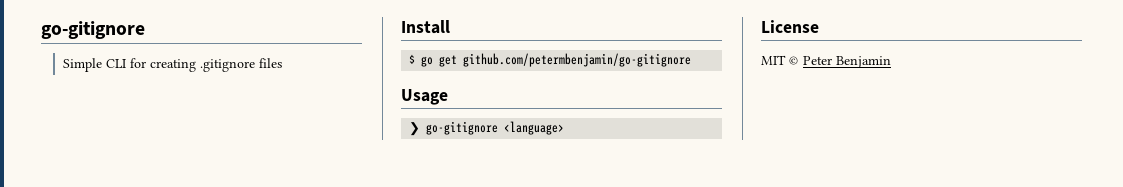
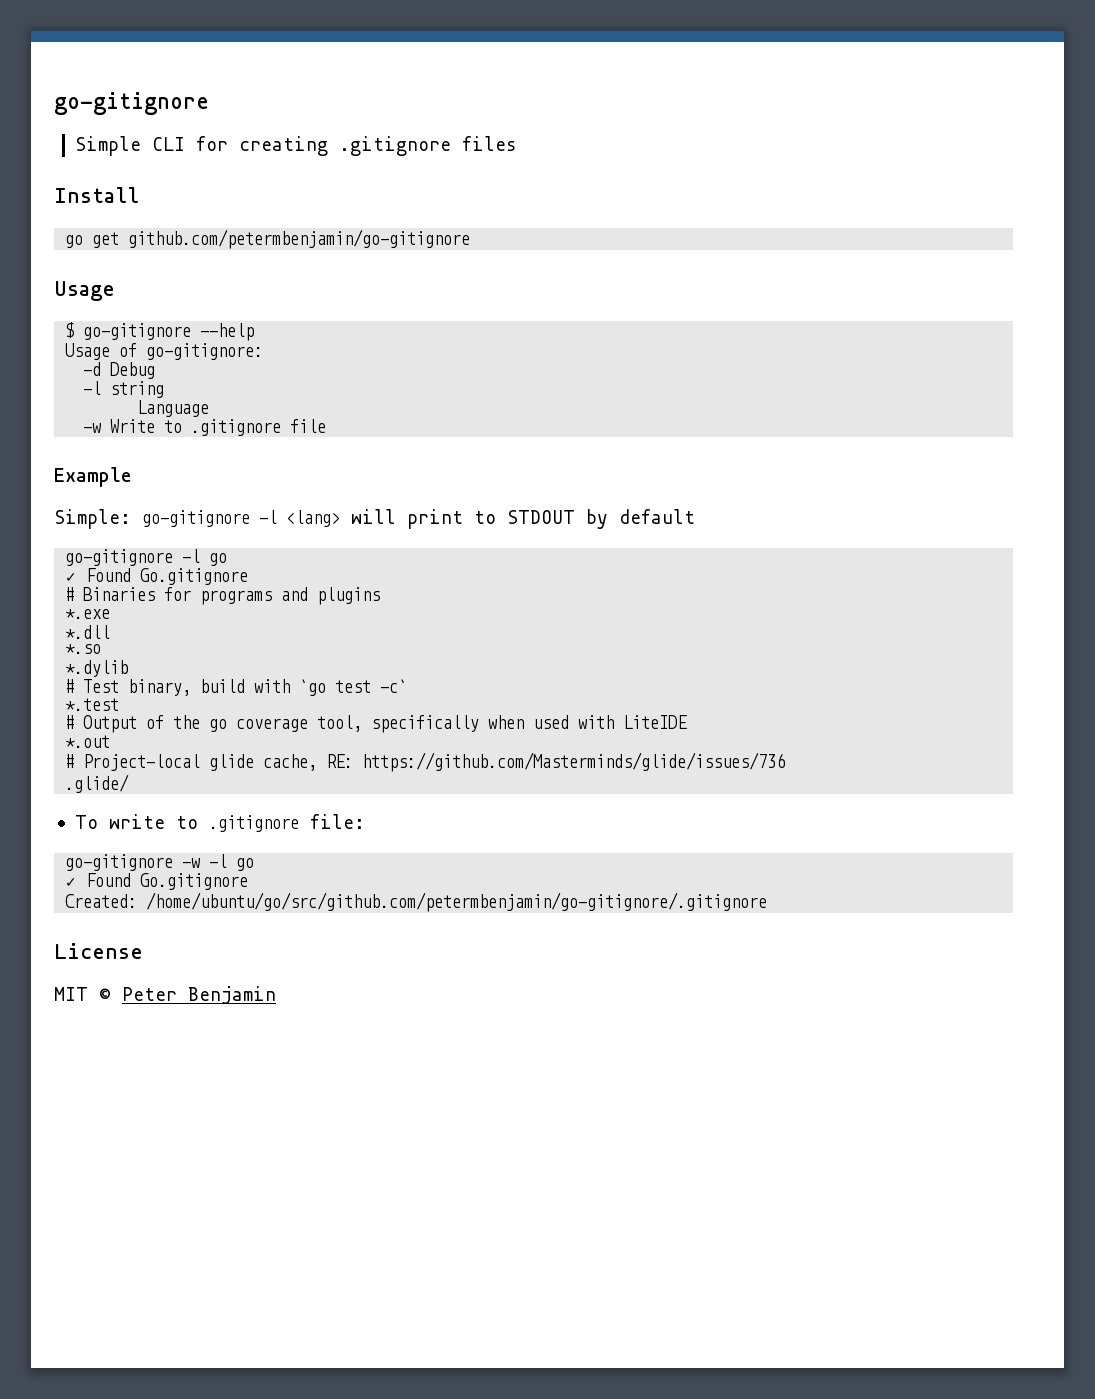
- $ go get github.com/petermbenjamin/go-gitignore
+ go get github.com/petermbenjamin/go-gitignore
- ❯ go-gitignore <language>
+ $ go-gitignore --help
+ Usage of go-gitignore:
+ -d Debug
+ -l string
+ Language
+ -w Write to .gitignore file
+ Example
+ Simple: go-gitignore -l <lang> will print to STDOUT by default
+ go-gitignore -l go
+ ✓ Found Go.gitignore
+ # Binaries for programs and plugins
+ *.exe
+ *.dll
+ *.so
+ *.dylib
+ # Test binary, build with `go test -c`
+ *.test
+ # Output of the go coverage tool, specifically when used with LiteIDE
+ *.out
+ # Project-local glide cache, RE: https://github.com/Masterminds/glide/issues/736
+ .glide/
+ To write to .gitignore file:
+ go-gitignore -w -l go
+ ✓ Found Go.gitignore
+ Created: /home/ubuntu/go/src/github.com/petermbenjamin/go-gitignore/.gitignore

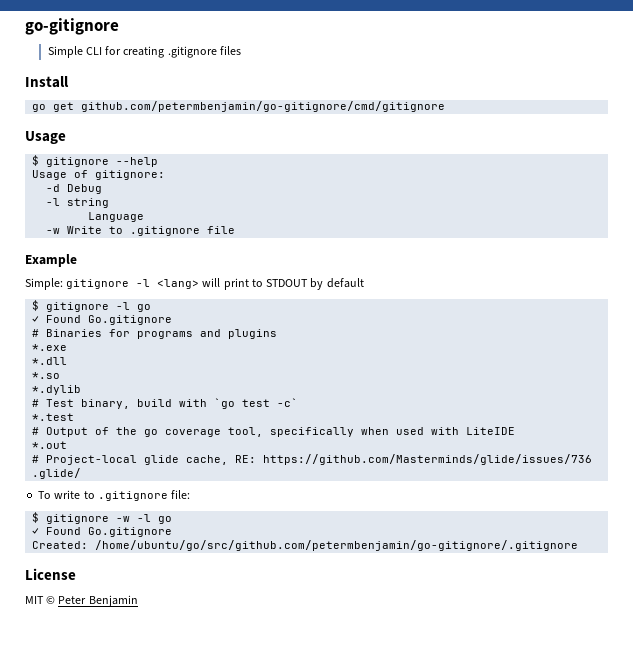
- go get github.com/petermbenjamin/go-gitignore
+ go get github.com/petermbenjamin/go-gitignore/cmd/gitignore
- $ go-gitignore --help
+ $ gitignore --help
- Usage of go-gitignore:
+ Usage of gitignore:
- Simple: go-gitignore -l <lang> will print to STDOUT by default
+ Simple: gitignore -l <lang> will print to STDOUT by default
- go-gitignore -l go
+ $ gitignore -l go
- go-gitignore -w -l go
+ $ gitignore -w -l go

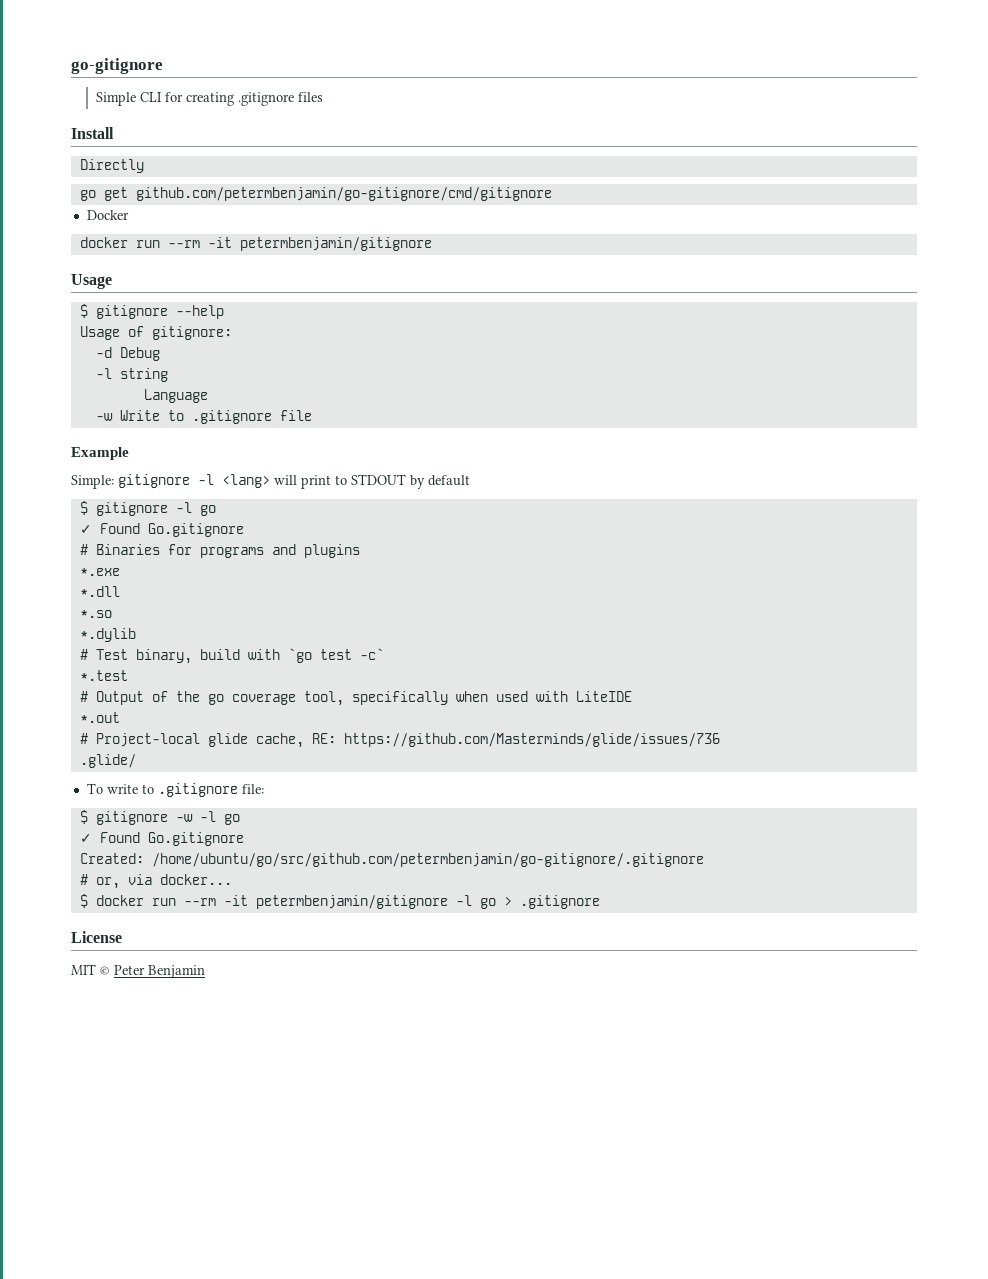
+ Directly
+ Docker
+ docker run --rm -it petermbenjamin/gitignore
+ # or, via docker...
+ $ docker run --rm -it petermbenjamin/gitignore -l go > .gitignore

